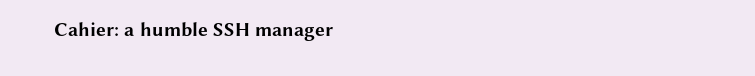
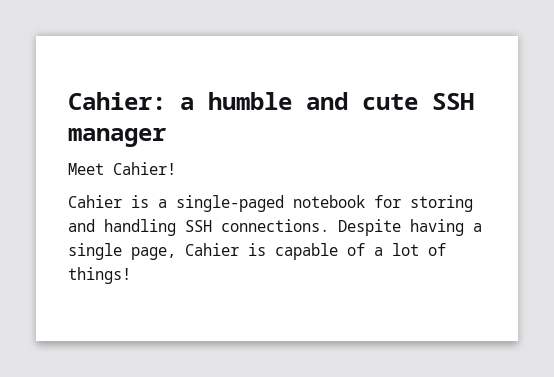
- Cahier: a humble SSH manager
+ Cahier: a humble and cute SSH manager
+ Meet Cahier!
+ Cahier is a single-paged notebook for storing and handling SSH connections. Despite having a single page, Cahier is capable of a lot of things!

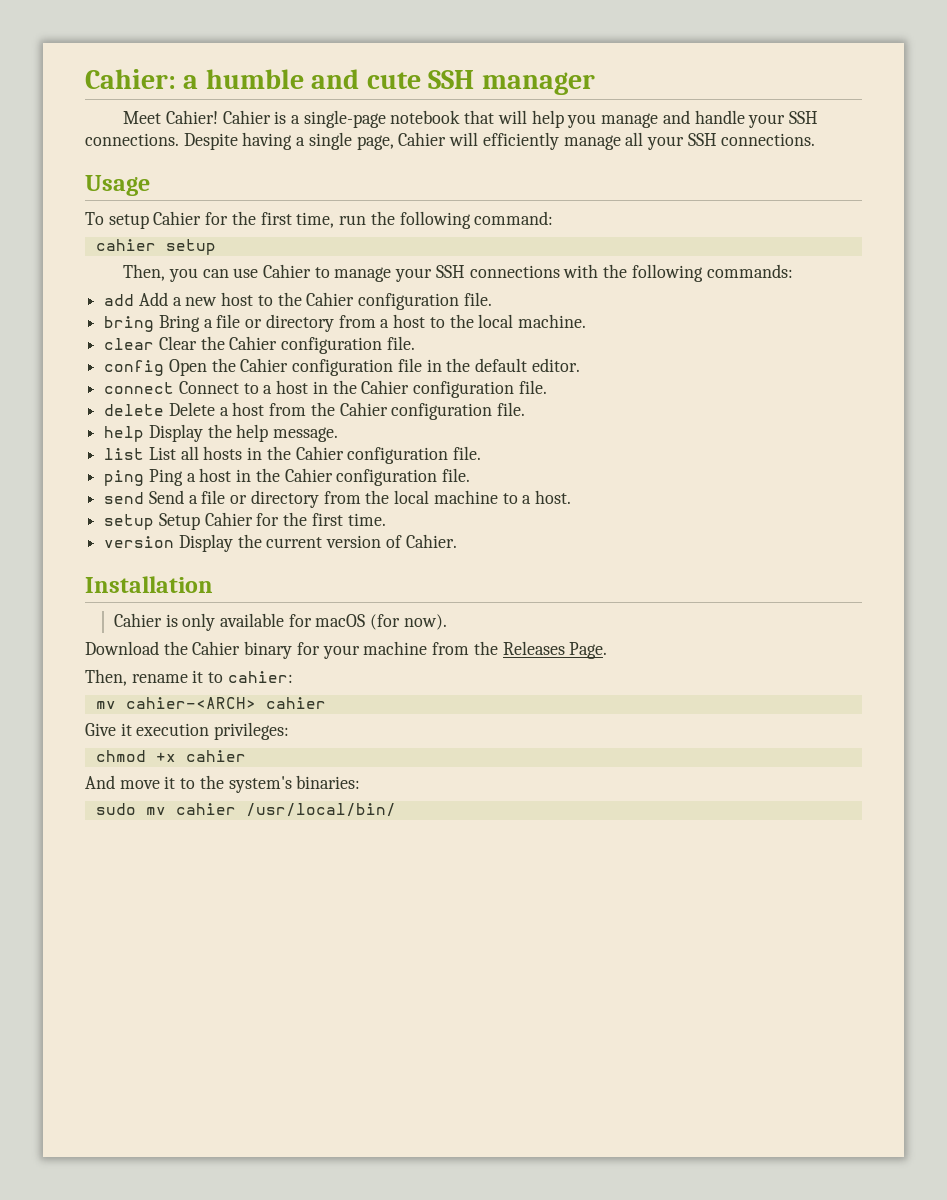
- Meet Cahier!
- Cahier is a single-paged notebook for storing and handling SSH connections.
+ Meet Cahier! Cahier is a single-page notebook that will help you manage and handle your SSH connections.
- Despite having a single page, Cahier is capable of a lot of things!
+ Despite having a single page, Cahier will efficiently manage all your SSH connections.
+ Usage
+ To setup Cahier for the first time, run the following command:
+ cahier setup
+ Then, you can use Cahier to manage your SSH connections with the following commands:
+ add Add a new host to the Cahier configuration file.
+ bring Bring a file or directory from a host to the local machine.
+ clear Clear the Cahier configuration file.
+ config Open the Cahier configuration file in the default editor.
+ connect Connect to a host in the Cahier configuration file.
+ delete Delete a host from the Cahier configuration file.
+ help Display the help message.
+ list List all hosts in the Cahier configuration file.
+ ping Ping a host in the Cahier configuration file.
+ send Send a file or directory from the local machine to a host.
+ setup Setup Cahier for the first time.
+ version Display the current version of Cahier.
+ Installation
+ Cahier is only available for macOS (for now).
+ Download the Cahier binary for your machine from the Releases Page.
+ Then, rename it to cahier:
+ mv cahier-<ARCH> cahier
+ Give it execution privileges:
+ chmod +x cahier
+ And move it to the system's binaries:
+ sudo mv cahier /usr/local/bin/

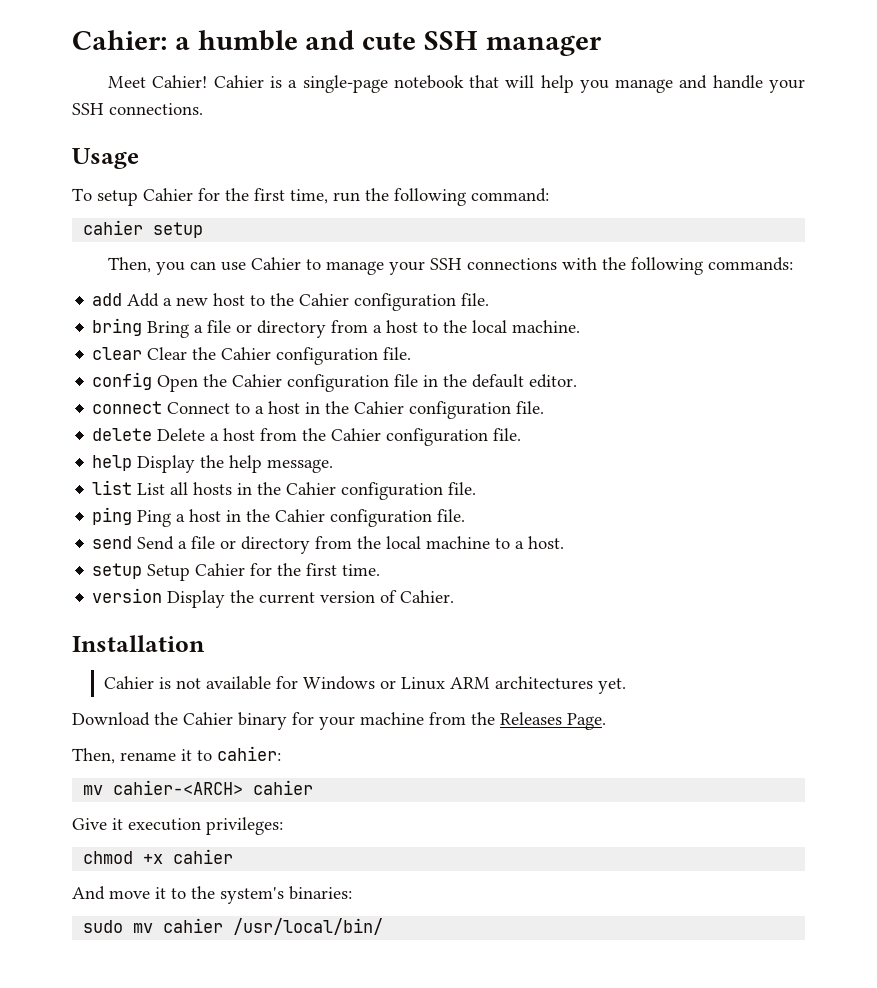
- Despite having a single page, Cahier will efficiently manage all your SSH connections.
- Cahier is only available for macOS (for now).
+ Cahier is not available for Windows or Linux ARM architectures yet.

